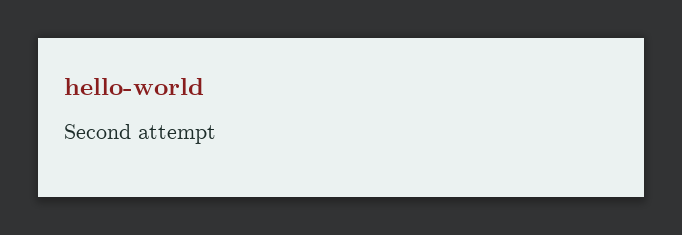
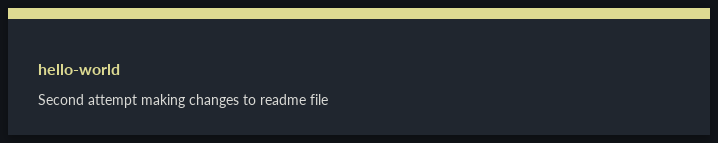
- Second attempt
+ Second attempt making changes to readme file

